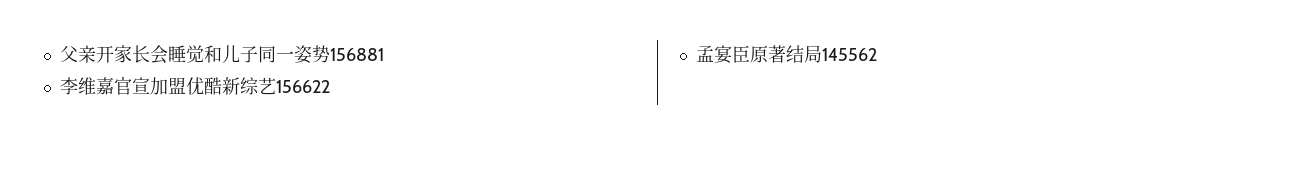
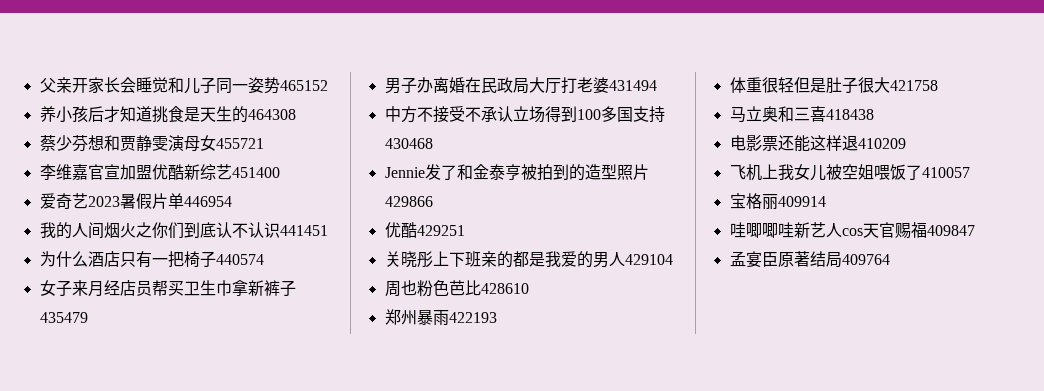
- 父亲开家长会睡觉和儿子同一姿势156881
+ 父亲开家长会睡觉和儿子同一姿势465152
+ 养小孩后才知道挑食是天生的464308
+ 蔡少芬想和贾静雯演母女455721
- 李维嘉官宣加盟优酷新综艺156622
+ 李维嘉官宣加盟优酷新综艺451400
+ 爱奇艺2023暑假片单446954
+ 我的人间烟火之你们到底认不认识441451
+ 为什么酒店只有一把椅子440574
+ 女子来月经店员帮买卫生巾拿新裤子435479
+ 男子办离婚在民政局大厅打老婆431494
+ 中方不接受不承认立场得到100多国支持430468
+ Jennie发了和金泰亨被拍到的造型照片429866
+ 优酷429251
+ 关晓彤上下班亲的都是我爱的男人429104
+ 周也粉色芭比428610
+ 郑州暴雨422193
+ 体重很轻但是肚子很大421758
+ 马立奥和三喜418438
+ 电影票还能这样退410209
+ 飞机上我女儿被空姐喂饭了410057
+ 宝格丽409914
+ 哇唧唧哇新艺人cos天官赐福409847
- 孟宴臣原著结局145562
+ 孟宴臣原著结局409764

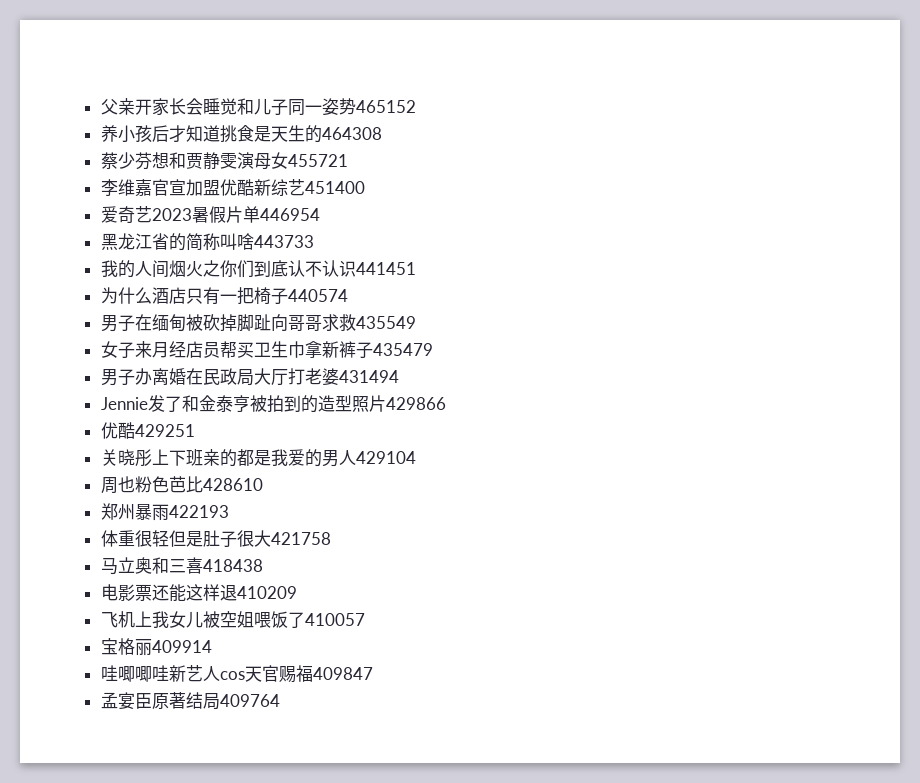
+ 黑龙江省的简称叫啥443733
+ 男子在缅甸被砍掉脚趾向哥哥求救435549
- 中方不接受不承认立场得到100多国支持430468

